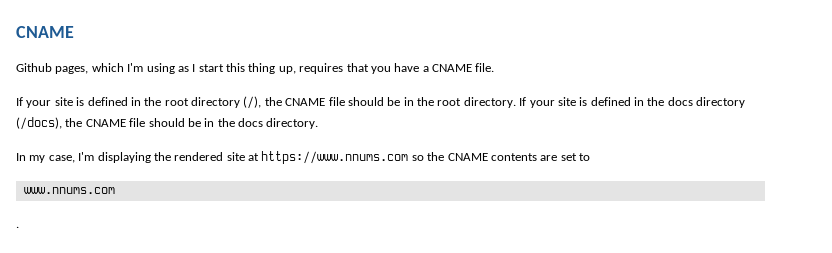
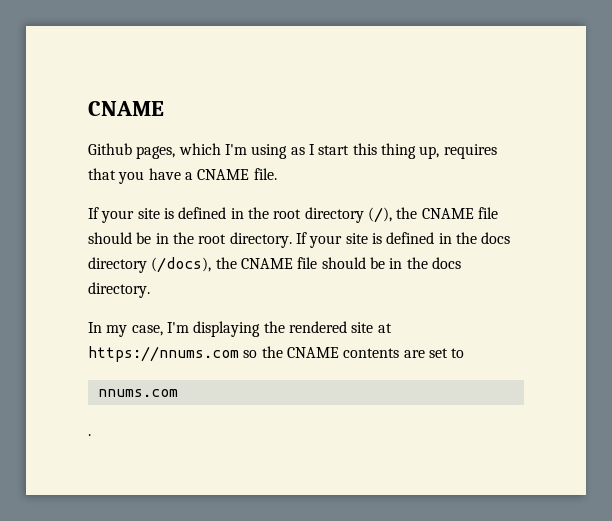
- In my case, I'm displaying the rendered site at https://www.nnums.com so the CNAME contents are set to
+ In my case, I'm displaying the rendered site at https://nnums.com so the CNAME contents are set to
- www.nnums.com
+ nnums.com

